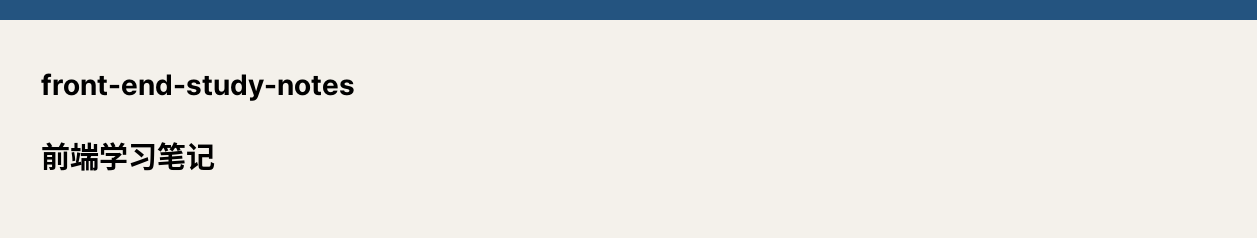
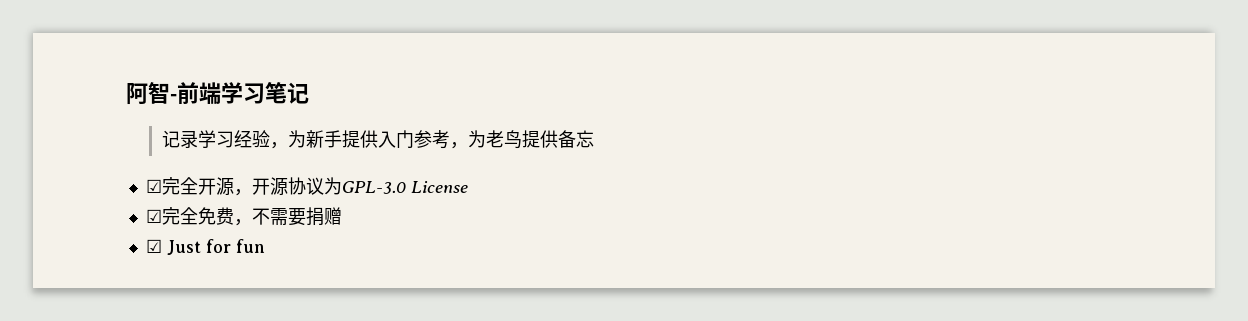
- front-end-study-notes
- 前端学习笔记
+ 阿智-前端学习笔记
+ 记录学习经验，为新手提供入门参考，为老鸟提供备忘
+ ☑完全开源，开源协议为GPL-3.0 License
+ ☑完全免费，不需要捐赠
+ ☑ Just for fun

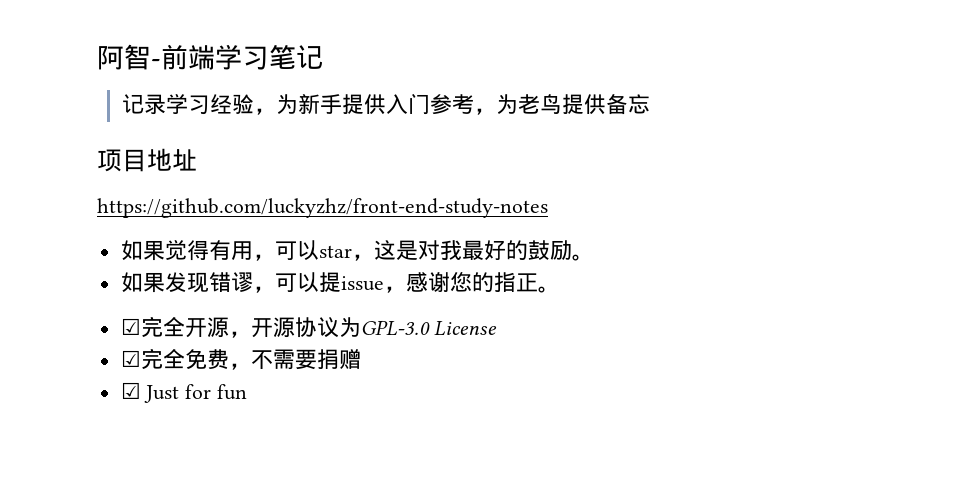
+ 项目地址
+ https://github.com/luckyzhz/front-end-study-notes
+ 如果觉得有用，可以star，这是对我最好的鼓励。
+ 如果发现错谬，可以提issue，感谢您的指正。

